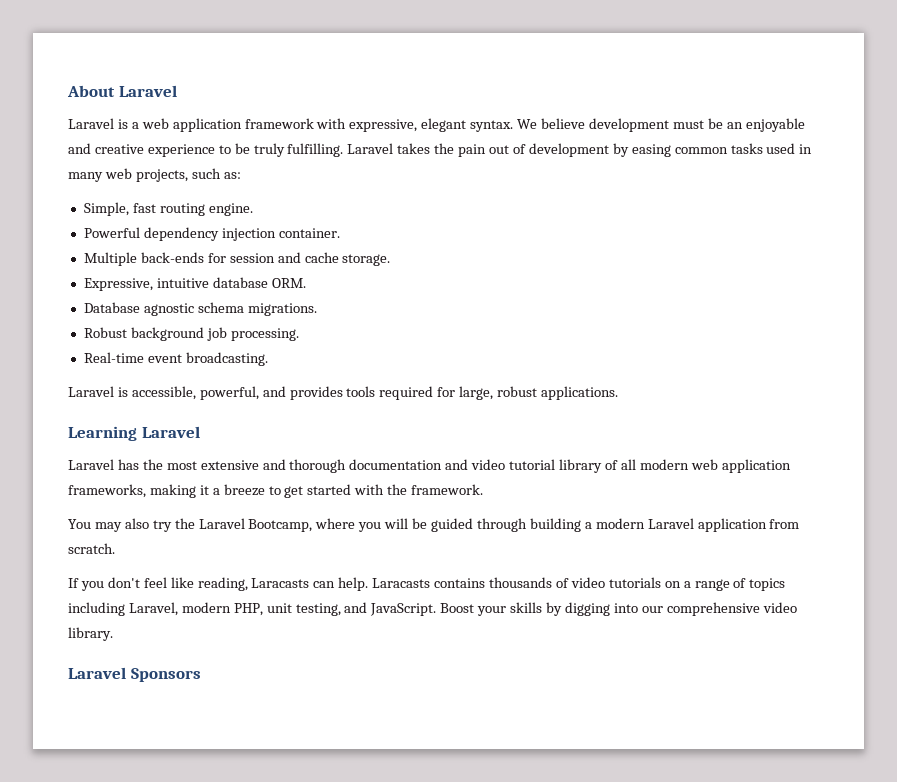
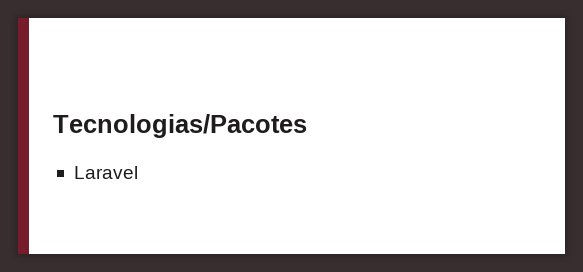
- About Laravel
- Laravel is a web application framework with expressive, elegant syntax. We believe development must be an enjoyable and creative experience to be truly fulfilling. Laravel takes the pain out of development by easing common tasks used in many web projects, such as:
- Simple, fast routing engine.
- Powerful dependency injection container.
- Multiple back-ends for session and cache storage.
- Expressive, intuitive database ORM.
- Database agnostic schema migrations.
- Robust background job processing.
- Real-time event broadcasting.
- Laravel is accessible, powerful, and provides tools required for large, robust applications.
- Learning Laravel
- Laravel has the most extensive and thorough documentation and video tutorial library of all modern web application frameworks, making it a breeze to get started with the framework.
- You may also try the Laravel Bootcamp, where you will be guided through building a modern Laravel application from scratch.
- If you don't feel like reading, Laracasts can help. Laracasts contains thousands of video tutorials on a range of topics including Laravel, modern PHP, unit testing, and JavaScript. Boost your skills by digging into our comprehensive video library.
- Laravel Sponsors
+ Tecnologias/Pacotes
+ Laravel

